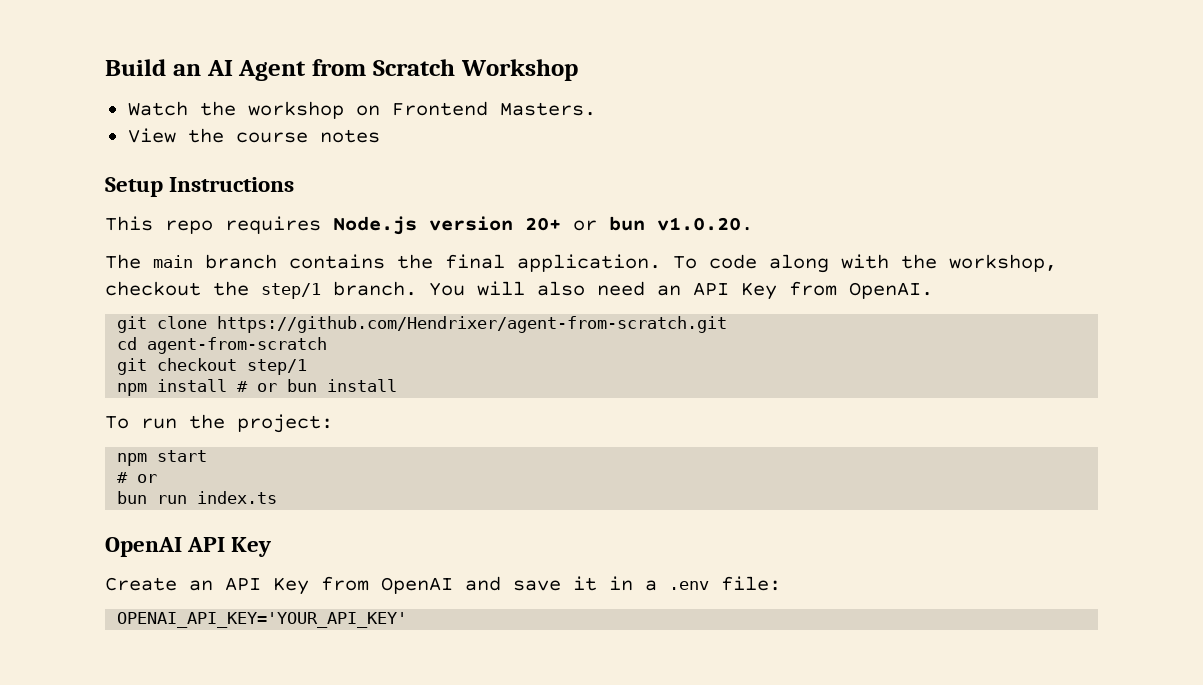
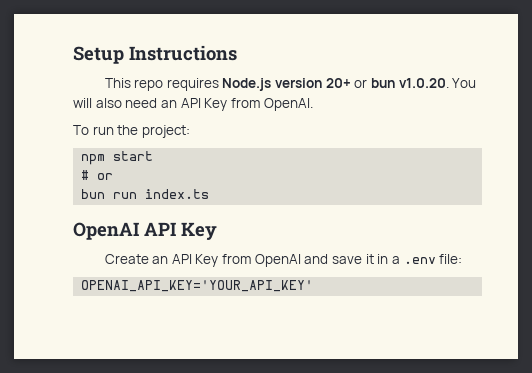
- Build an AI Agent from Scratch Workshop
- Watch the workshop on Frontend Masters.
- View the course notes
- This repo requires Node.js version 20+ or bun v1.0.20.
- The main branch contains the final application. To code along with the workshop, checkout the step/1 branch. You will also need an API Key from OpenAI.
+ This repo requires Node.js version 20+ or bun v1.0.20. You will also need an API Key from OpenAI.
- git clone https://github.com/Hendrixer/agent-from-scratch.git
- cd agent-from-scratch
- git checkout step/1
- npm install # or bun install

